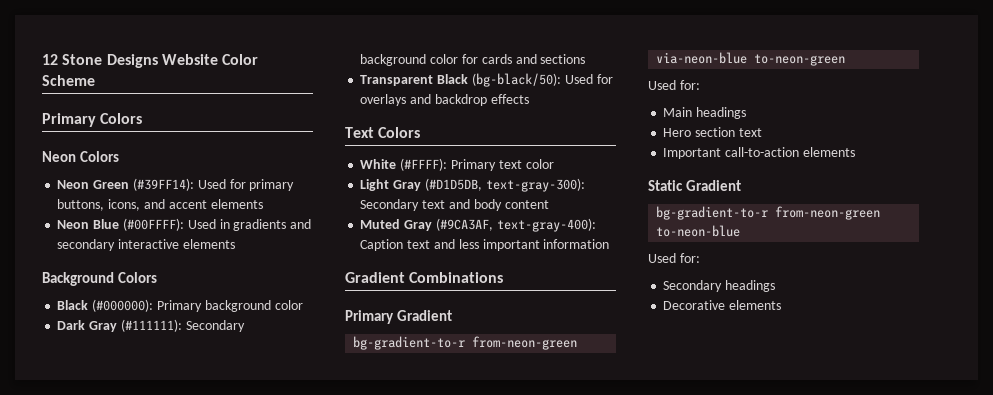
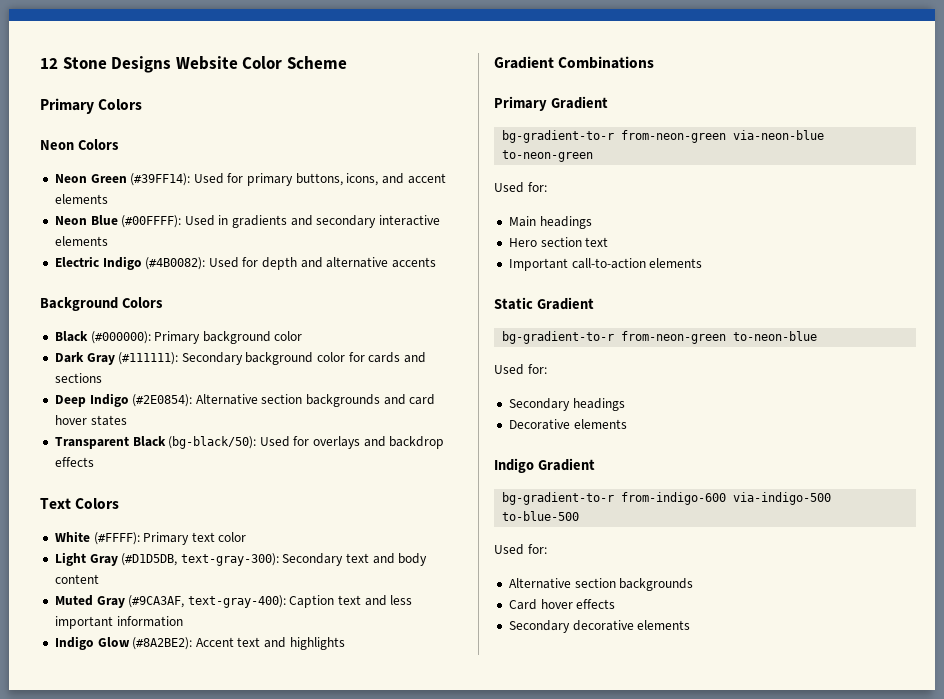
+ Electric Indigo (#4B0082): Used for depth and alternative accents
+ Deep Indigo (#2E0854): Alternative section backgrounds and card hover states
+ Indigo Glow (#8A2BE2): Accent text and highlights
+ Indigo Gradient
+ bg-gradient-to-r from-indigo-600 via-indigo-500 to-blue-500
+ Used for:
+ Alternative section backgrounds
+ Card hover effects
+ Secondary decorative elements

